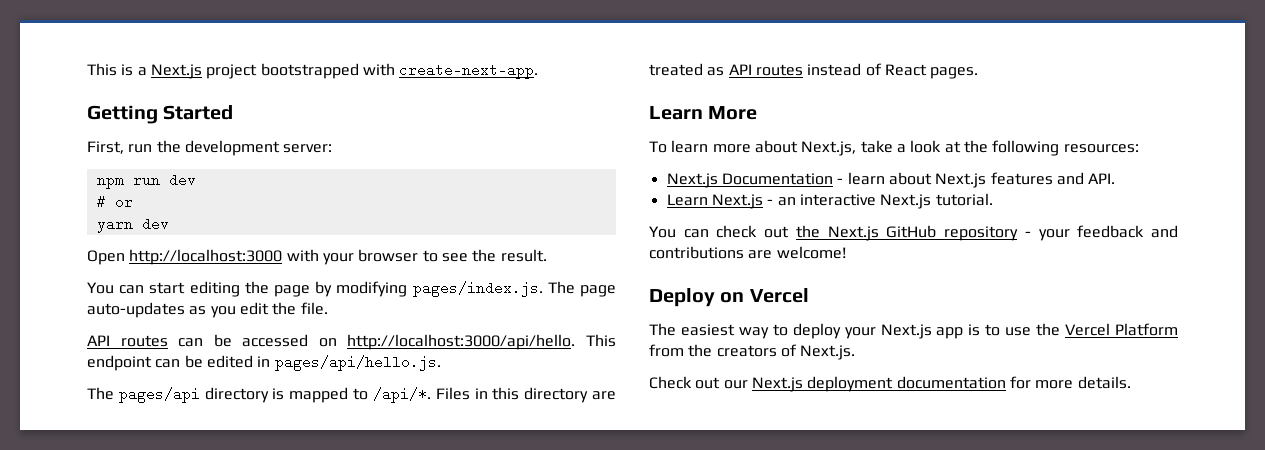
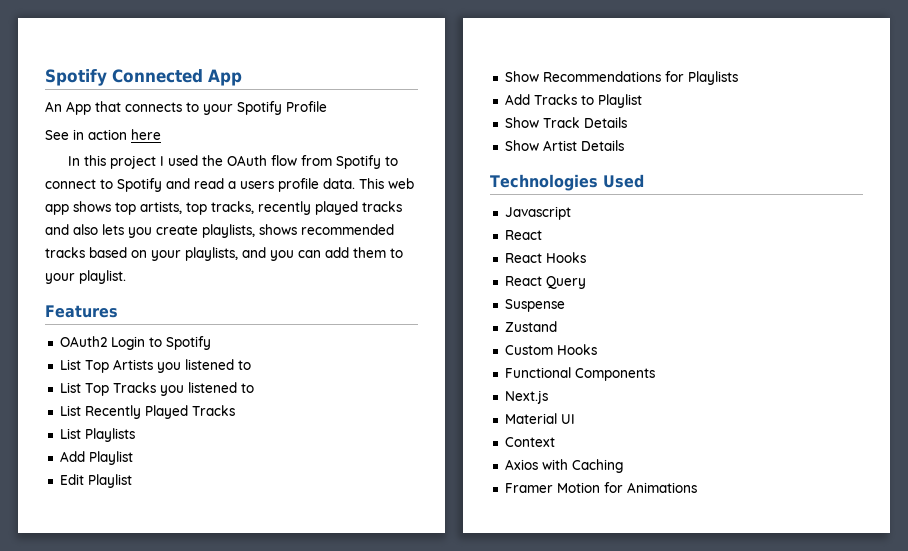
- This is a Next.js project bootstrapped with create-next-app.
- Getting Started
- First, run the development server:
- npm run dev
- # or
- yarn dev
- Open http://localhost:3000 with your browser to see the result.
- You can start editing the page by modifying pages/index.js. The page auto-updates as you edit the file.
- API routes can be accessed on http://localhost:3000/api/hello. This endpoint can be edited in pages/api/hello.js.
- The pages/api directory is mapped to /api/*. Files in this directory are treated as API routes instead of React pages.
- Learn More
- To learn more about Next.js, take a look at the following resources:
- Next.js Documentation - learn about Next.js features and API.
- Learn Next.js - an interactive Next.js tutorial.
- You can check out the Next.js GitHub repository - your feedback and contributions are welcome!
- Deploy on Vercel
- The easiest way to deploy your Next.js app is to use the Vercel Platform from the creators of Next.js.
- Check out our Next.js deployment documentation for more details.
+ Spotify Connected App
+ An App that connects to your Spotify Profile
+ See in action here
+ In this project I used the OAuth flow from Spotify to connect to Spotify and read a users profile data. This web app shows top artists, top tracks, recently played tracks and also lets you create playlists, shows recommended tracks based on your playlists, and you can add them to your playlist.
+ Features
+ OAuth2 Login to Spotify
+ List Top Artists you listened to
+ List Top Tracks you listened to
+ List Recently Played Tracks
+ List Playlists
+ Add Playlist
+ Edit Playlist
+ Show Recommendations for Playlists
+ Add Tracks to Playlist
+ Show Track Details
+ Show Artist Details
+ Technologies Used
+ Javascript
+ React
+ React Hooks
+ React Query
+ Suspense
+ Zustand
+ Custom Hooks
+ Functional Components
+ Next.js
+ Material UI
+ Context
+ Axios with Caching
+ Framer Motion for Animations

